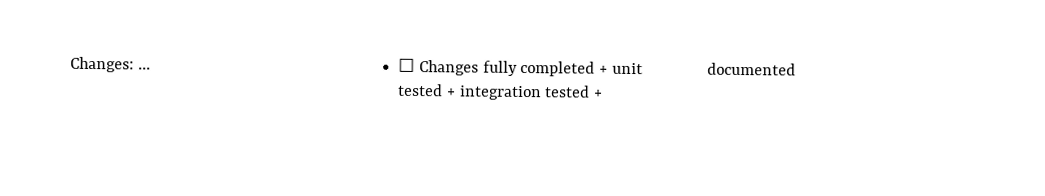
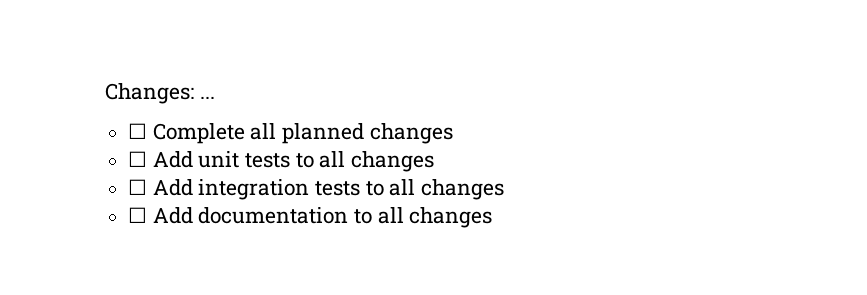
- ☐ Changes fully completed + unit tested + integration tested + documented
+ ☐ Complete all planned changes
+ ☐ Add unit tests to all changes
+ ☐ Add integration tests to all changes
+ ☐ Add documentation to all changes

